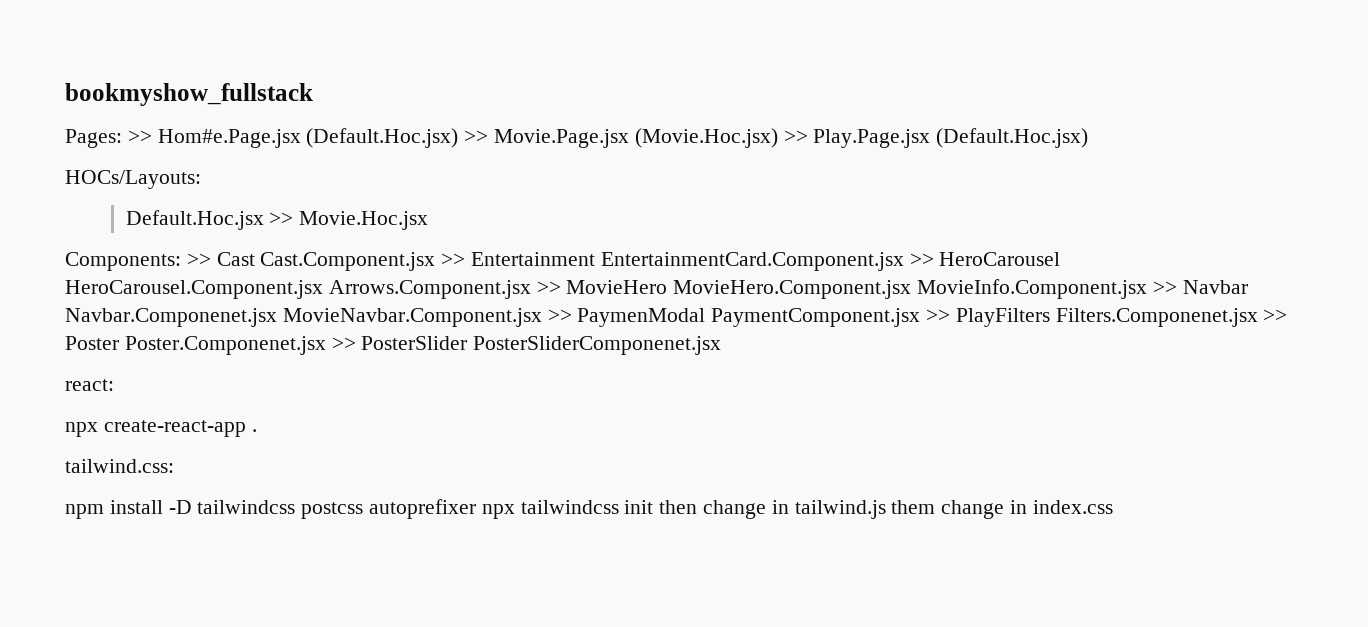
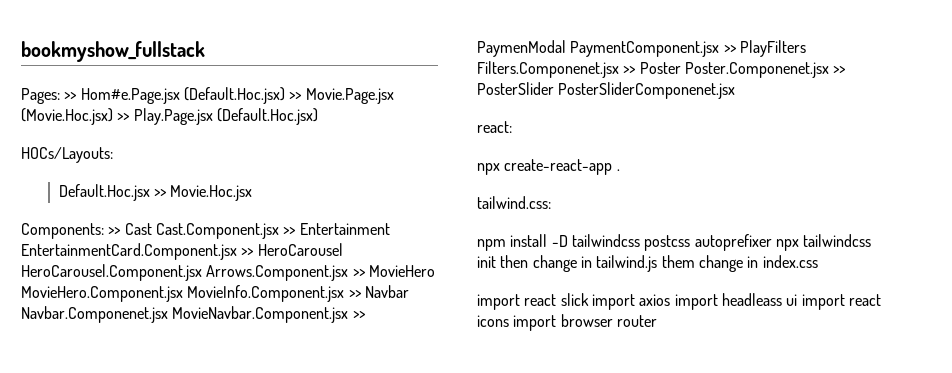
+ import react slick import axios import headleass ui import react icons import browser router

